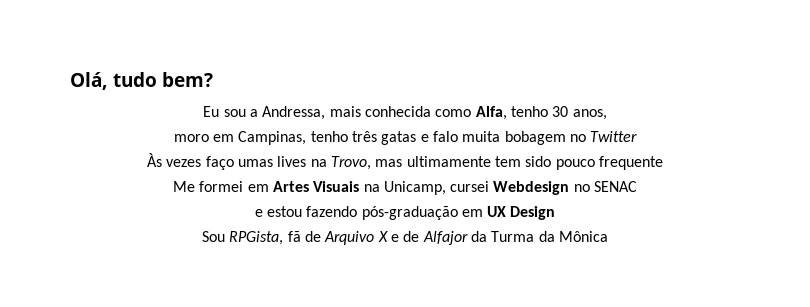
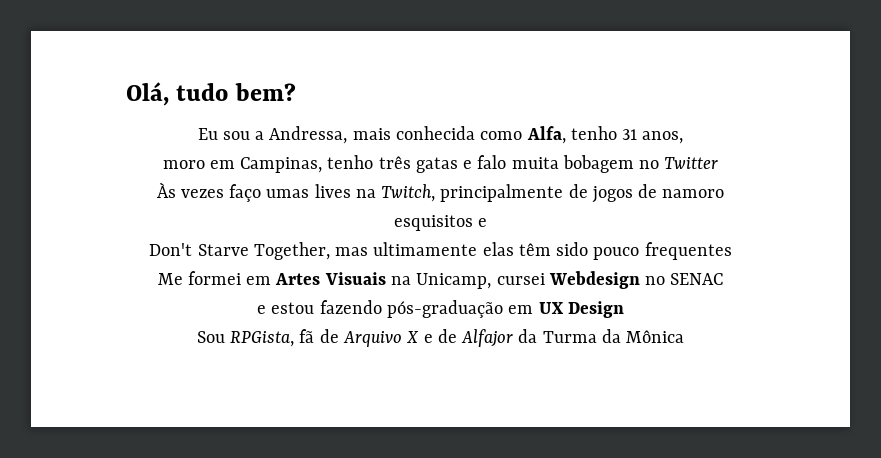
- Eu sou a Andressa, mais conhecida como Alfa, tenho 30 anos,
+ Eu sou a Andressa, mais conhecida como Alfa, tenho 31 anos,
- Às vezes faço umas lives na Trovo, mas ultimamente tem sido pouco frequente
+ Às vezes faço umas lives na Twitch, principalmente de jogos de namoro esquisitos e
+ Don't Starve Together, mas ultimamente elas têm sido pouco frequentes

